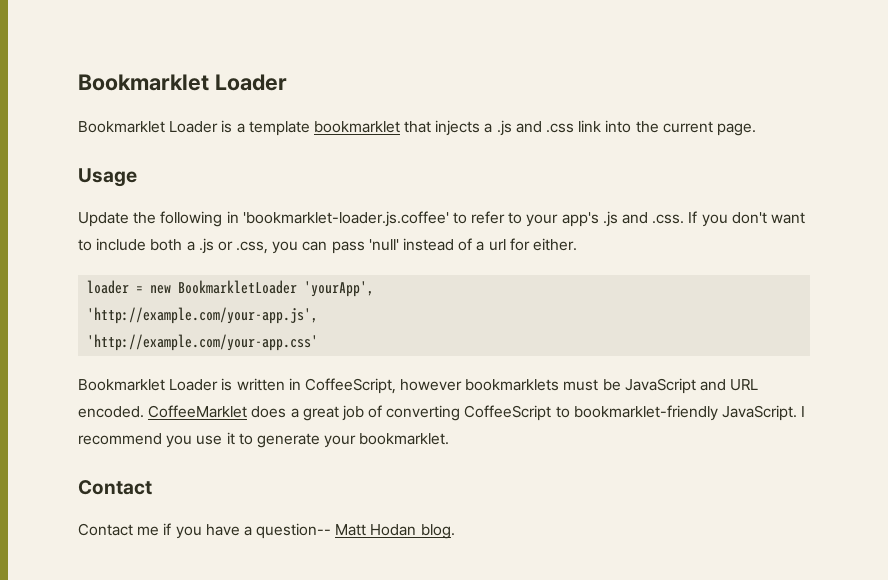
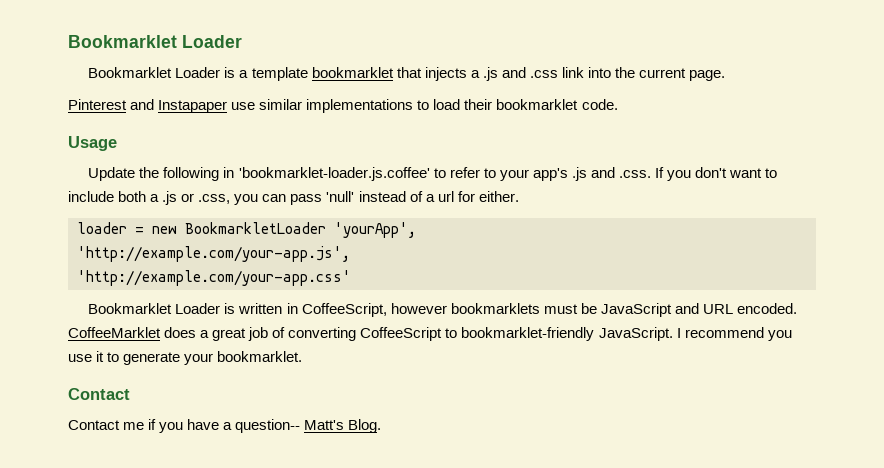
+ Pinterest and Instapaper use similar implementations to load their bookmarklet code.
- Contact me if you have a question-- Matt Hodan blog.
+ Contact me if you have a question-- Matt's Blog.

